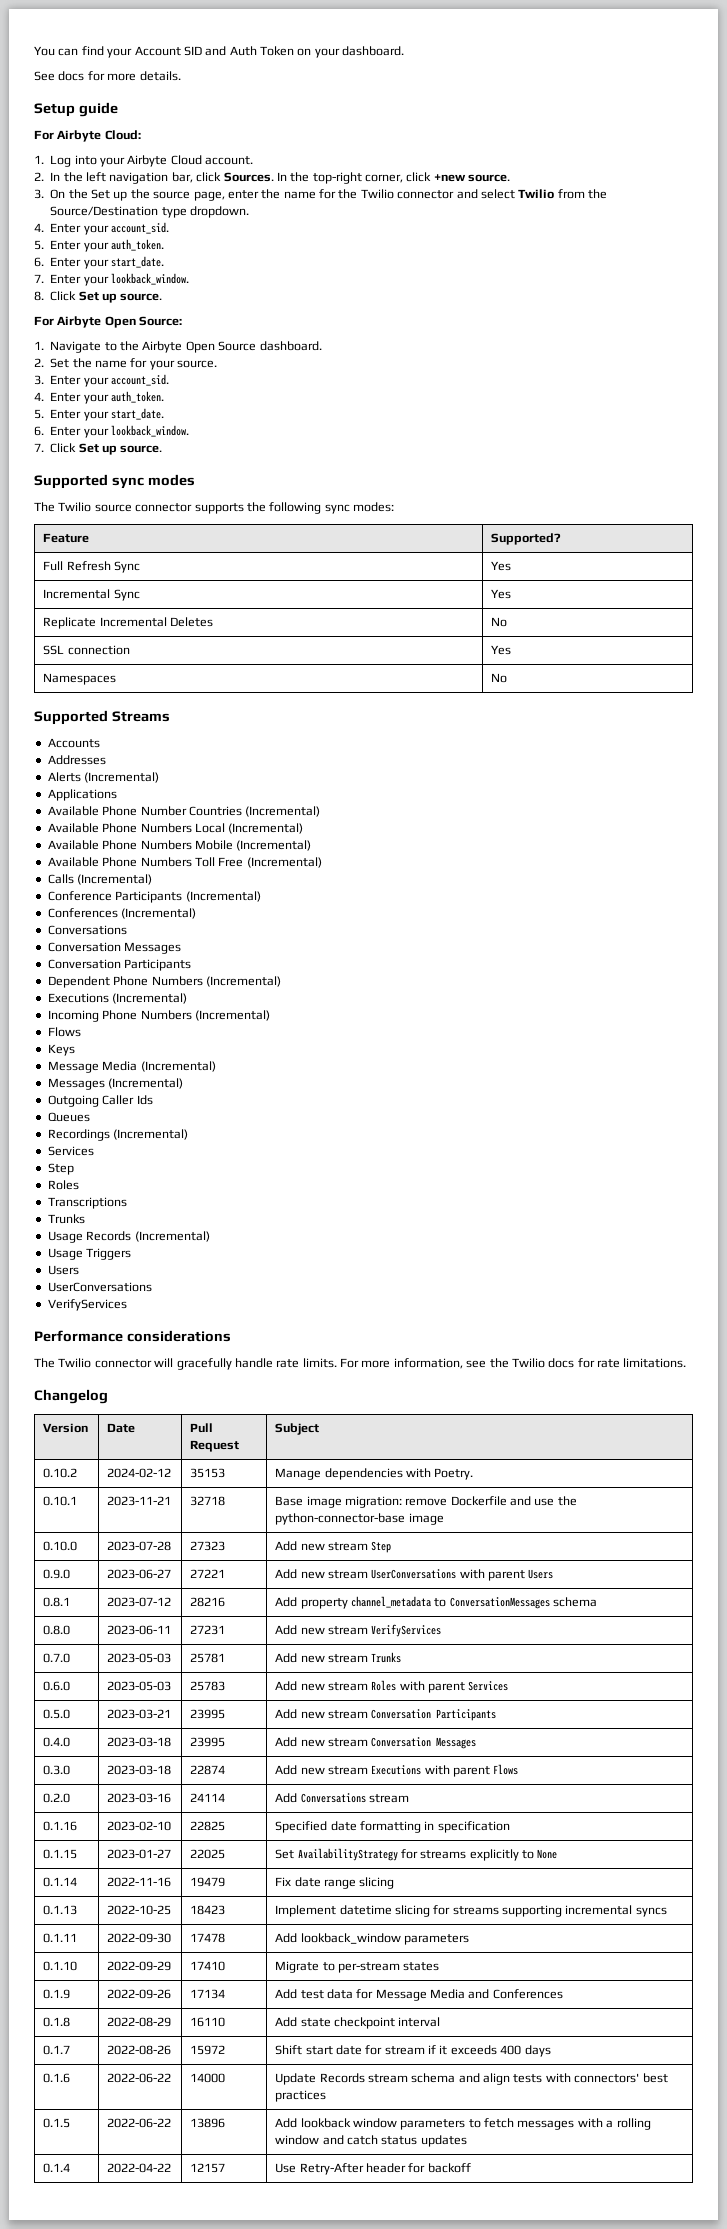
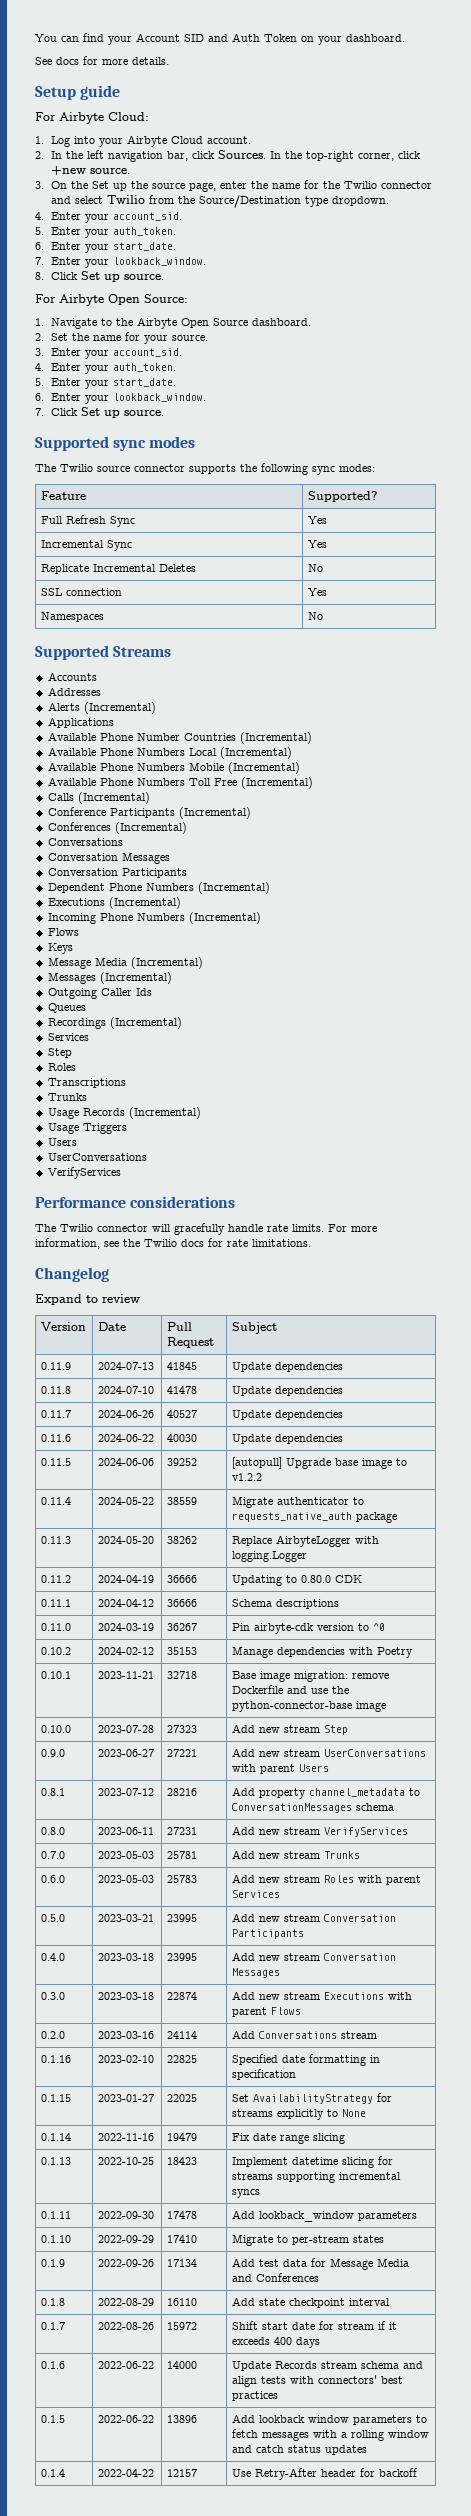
+ Expand to review
+ 0.11.9 | 2024-07-13 | 41845 | Update dependencies
+ 0.11.8 | 2024-07-10 | 41478 | Update dependencies
+ 0.11.7 | 2024-06-26 | 40527 | Update dependencies
+ 0.11.6 | 2024-06-22 | 40030 | Update dependencies
+ 0.11.5 | 2024-06-06 | 39252 | [autopull] Upgrade base image to v1.2.2
+ 0.11.4 | 2024-05-22 | 38559 | Migrate authenticator to requests_native_auth package
+ 0.11.3 | 2024-05-20 | 38262 | Replace AirbyteLogger with logging.Logger
+ 0.11.2 | 2024-04-19 | 36666 | Updating to 0.80.0 CDK
+ 0.11.1 | 2024-04-12 | 36666 | Schema descriptions
+ 0.11.0 | 2024-03-19 | 36267 | Pin airbyte-cdk version to ^0
- 0.10.2 | 2024-02-12 | 35153 | Manage dependencies with Poetry.
+ 0.10.2 | 2024-02-12 | 35153 | Manage dependencies with Poetry

